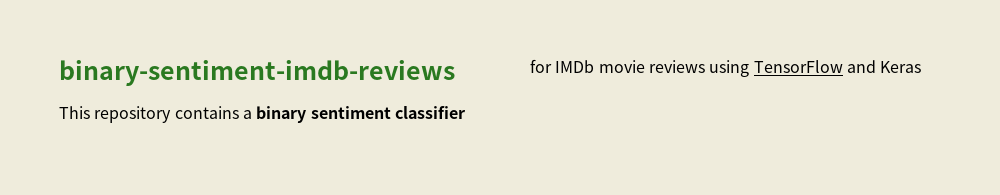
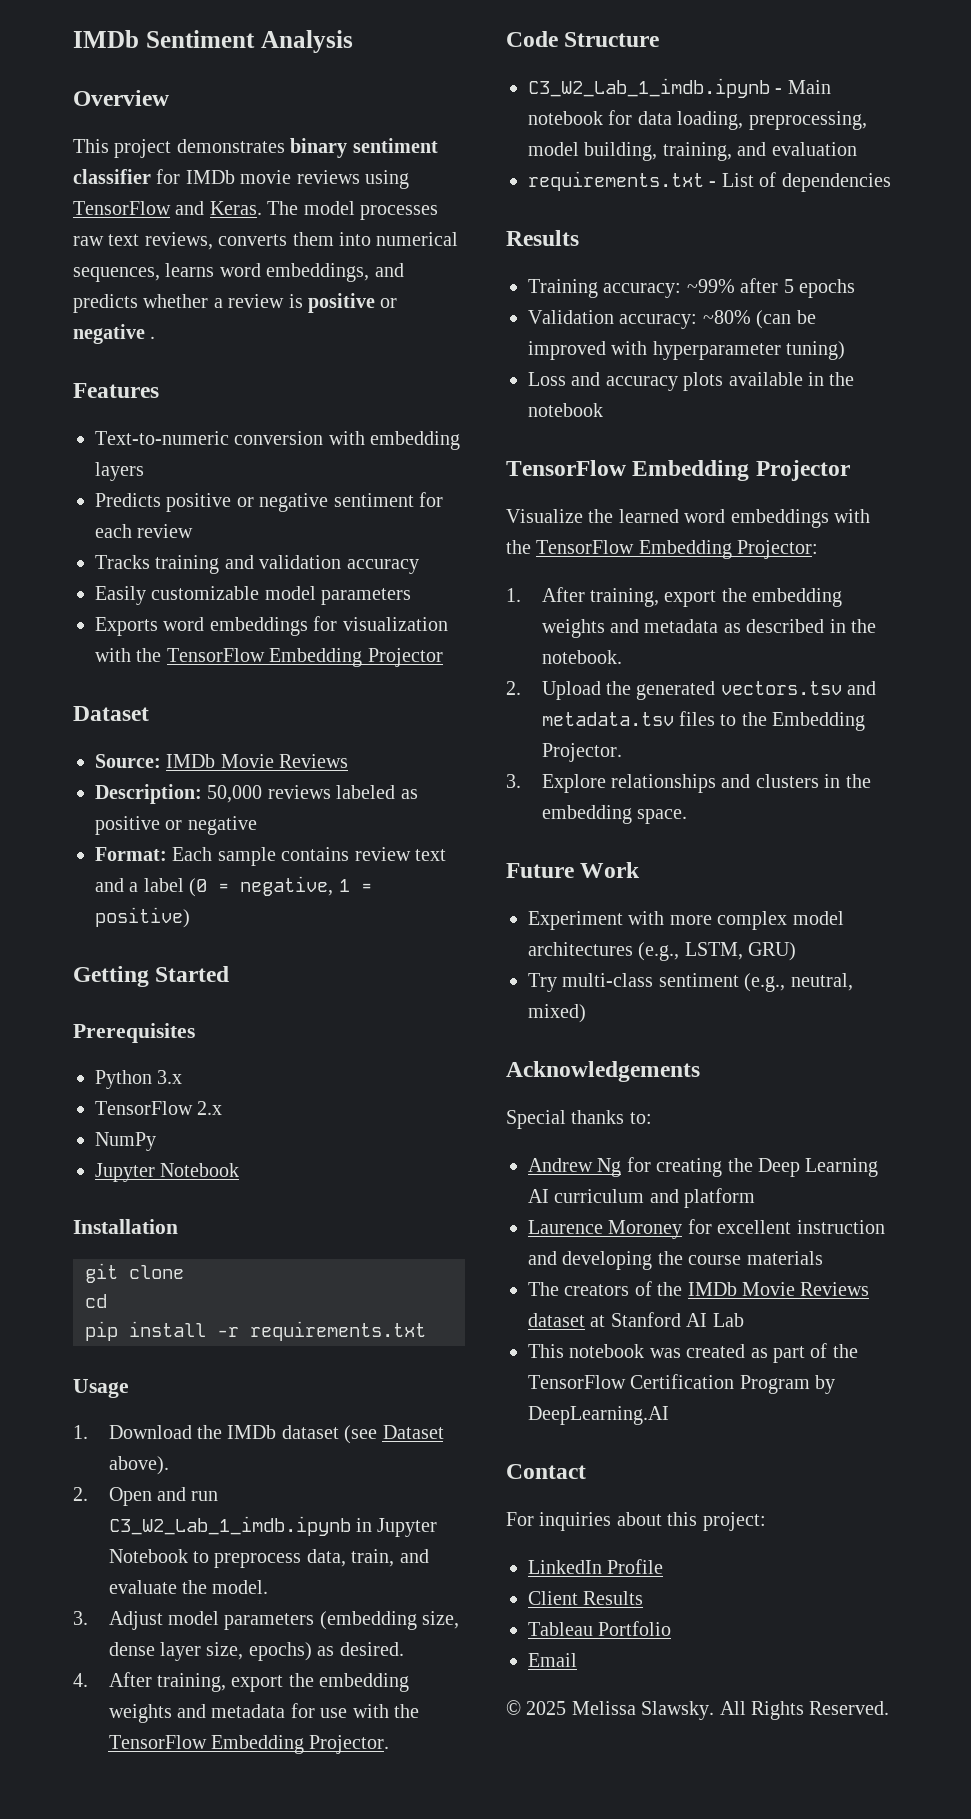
- binary-sentiment-imdb-reviews
- This repository contains a binary sentiment classifier for IMDb movie reviews using TensorFlow and Keras
+ IMDb Sentiment Analysis
+ Overview
+ This project demonstrates binary sentiment classifier for IMDb movie reviews using TensorFlow and Keras. The model processes raw text reviews, converts them into numerical sequences, learns word embeddings, and predicts whether a review is positive or negative .
+ Features
+ Text-to-numeric conversion with embedding layers
+ Predicts positive or negative sentiment for each review
+ Tracks training and validation accuracy
+ Easily customizable model parameters
+ Exports word embeddings for visualization with the TensorFlow Embedding Projector
+ Dataset
+ Source: IMDb Movie Reviews
+ Description: 50,000 reviews labeled as positive or negative
+ Format: Each sample contains review text and a label (0 = negative, 1 = positive)
+ Getting Started
+ Prerequisites
+ Python 3.x
+ TensorFlow 2.x
+ NumPy
+ Jupyter Notebook
+ Installation
+ git clone
+ cd
+ pip install -r requirements.txt
+ Usage
+ 1. Download the IMDb dataset (see Dataset above).
+ 2. Open and run C3_W2_Lab_1_imdb.ipynb in Jupyter Notebook to preprocess data, train, and evaluate the model.
+ 3. Adjust model parameters (embedding size, dense layer size, epochs) as desired.
+ 4. After training, export the embedding weights and metadata for use with the TensorFlow Embedding Projector.
+ Code Structure
+ C3_W2_Lab_1_imdb.ipynb - Main notebook for data loading, preprocessing, model building, training, and evaluation
+ requirements.txt - List of dependencies
+ Results
+ Training accuracy: ~99% after 5 epochs
+ Validation accuracy: ~80% (can be improved with hyperparameter tuning)
+ Loss and accuracy plots available in the notebook
+ TensorFlow Embedding Projector
+ Visualize the learned word embeddings with the TensorFlow Embedding Projector:
+ 1. After training, export the embedding weights and metadata as described in the notebook.
+ 2. Upload the generated vectors.tsv and metadata.tsv files to the Embedding Projector.
+ 3. Explore relationships and clusters in the embedding space.
+ Future Work
+ Experiment with more complex model architectures (e.g., LSTM, GRU)
+ Try multi-class sentiment (e.g., neutral, mixed)
+ Acknowledgements
+ Special thanks to:
+ Andrew Ng for creating the Deep Learning AI curriculum and platform
+ Laurence Moroney for excellent instruction and developing the course materials
+ The creators of the IMDb Movie Reviews dataset at Stanford AI Lab
+ This notebook was created as part of the TensorFlow Certification Program by DeepLearning.AI
+ Contact
+ For inquiries about this project:
+ LinkedIn Profile
+ Client Results
+ Tableau Portfolio
+ Email
+ © 2025 Melissa Slawsky. All Rights Reserved.

